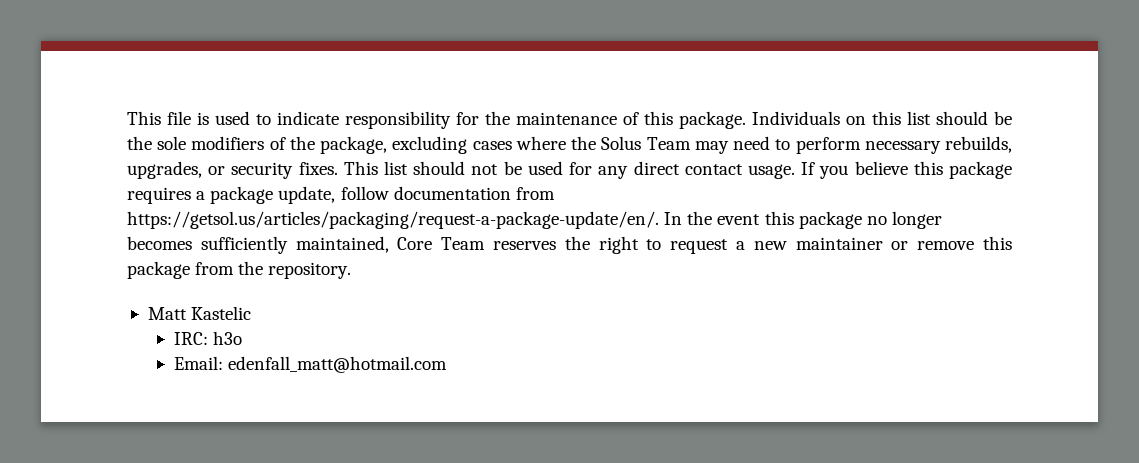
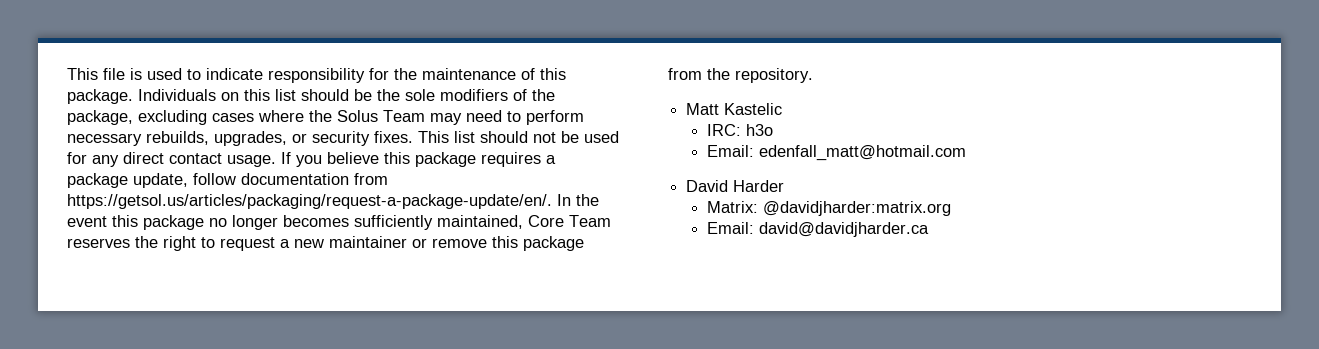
+ David Harder
+ Matrix: @davidjharder:matrix.org
+ Email: david@davidjharder.ca

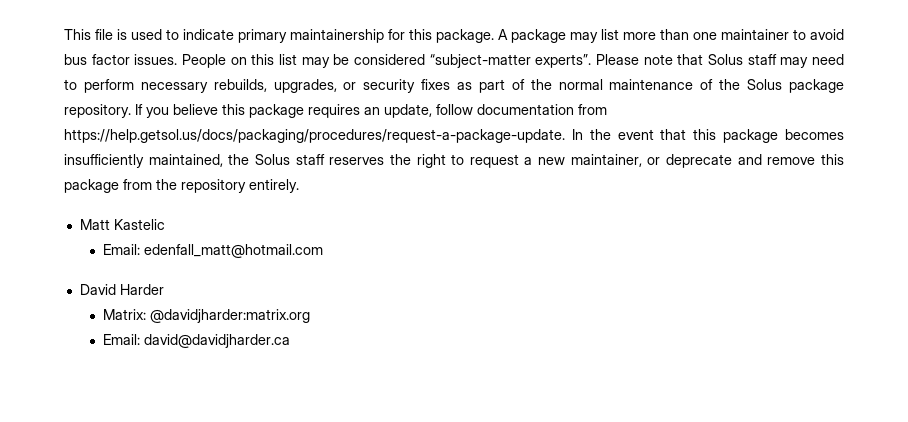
- This file is used to indicate responsibility for the maintenance of this package. Individuals on this list should be the sole modifiers of the package, excluding cases where the Solus Team may need to perform necessary rebuilds, upgrades, or security fixes. This list should not be used for any direct contact usage.
+ This file is used to indicate primary maintainership for this package. A package may list more than one maintainer to avoid bus factor issues. People on this list may be considered “subject-matter experts”. Please note that Solus staff may need to perform necessary rebuilds, upgrades, or security fixes as part of the normal maintenance of the Solus package repository.
- If you believe this package requires a package update, follow documentation from https://getsol.us/articles/packaging/request-a-package-update/en/. In the event this package no longer becomes sufficiently maintained, Core Team reserves the right to request a new maintainer or remove this package from the repository.
+ If you believe this package requires an update, follow documentation from https://help.getsol.us/docs/packaging/procedures/request-a-package-update. In the event that this package becomes insufficiently maintained, the Solus staff reserves the right to request a new maintainer, or deprecate and remove this package from the repository entirely.
- IRC: h3o

